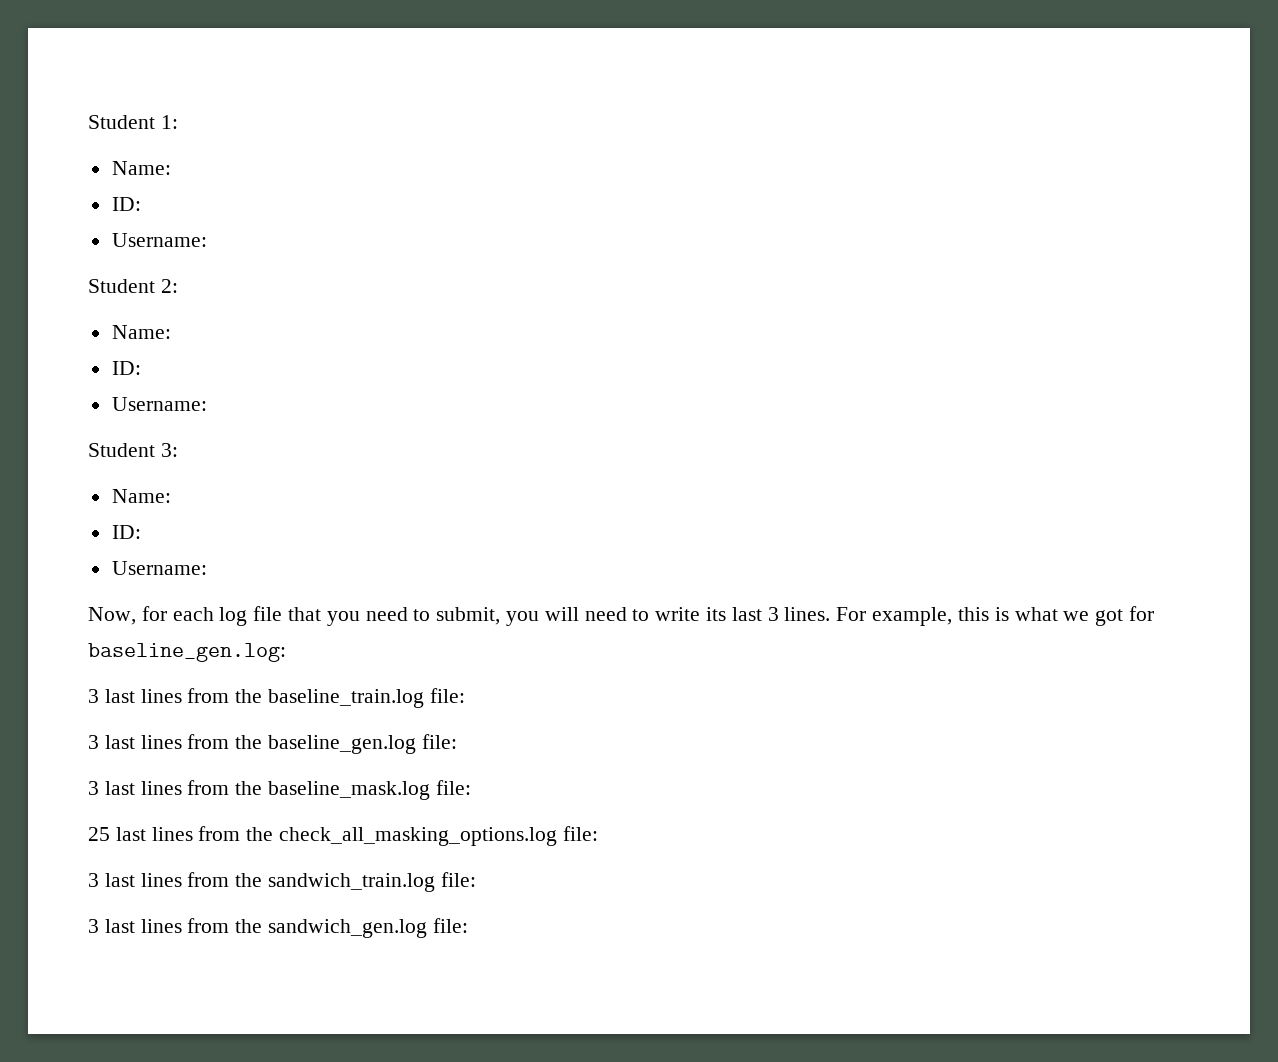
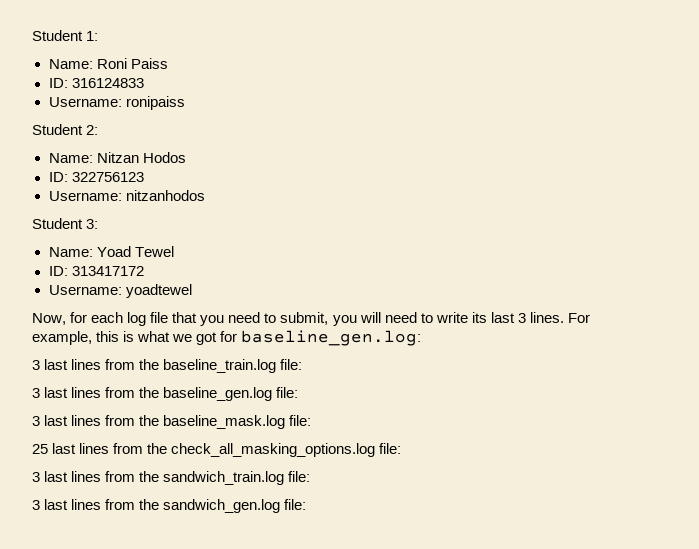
  Student 1:
- Name:
- ID:
- Username:
+ Name: Roni Paiss
+ ID: 316124833
+ Username: ronipaiss
  Student 2:
- Name:
- ID:
- Username:
+ Name: Nitzan Hodos
+ ID: 322756123
+ Username: nitzanhodos
  Student 3:
- Name:
- ID:
- Username:
+ Name: Yoad Tewel
+ ID: 313417172
+ Username: yoadtewel

